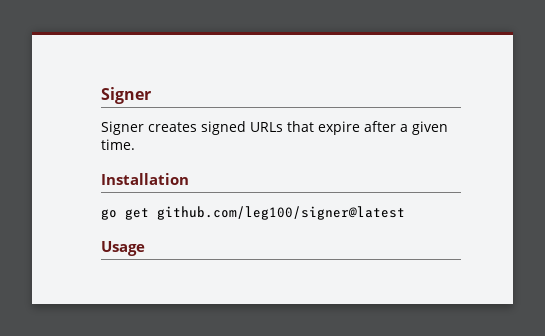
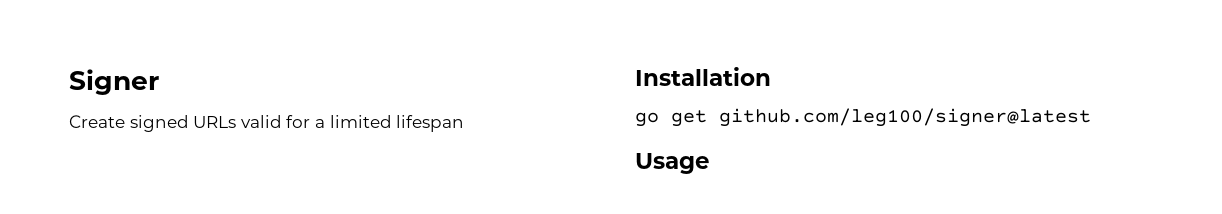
- Signer creates signed URLs that expire after a given time.
+ Create signed URLs valid for a limited lifespan

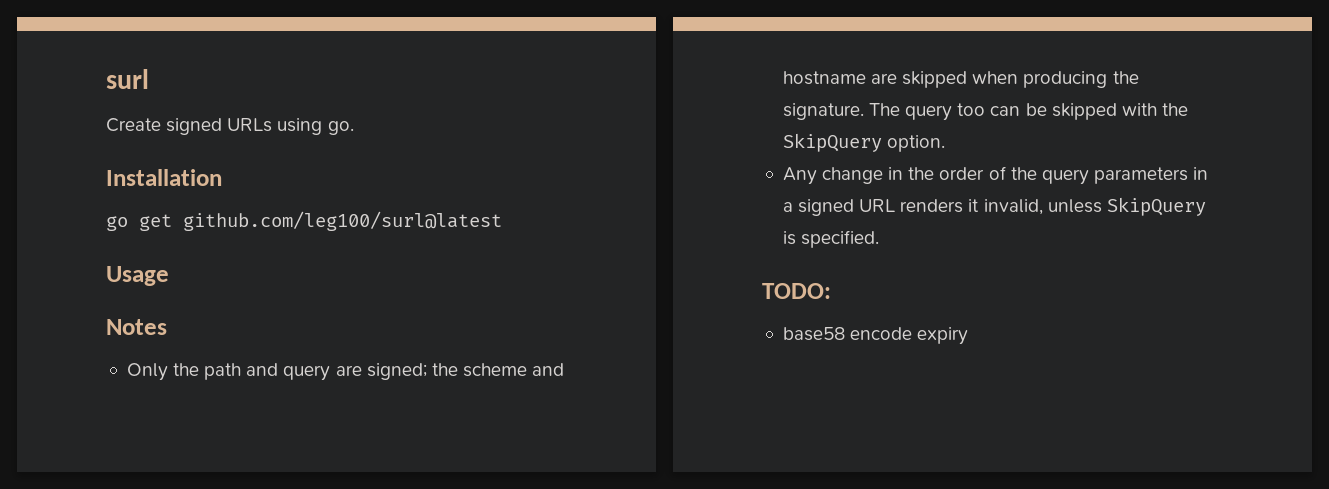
- Signer
+ surl
- Create signed URLs valid for a limited lifespan
+ Create signed URLs using go.
- go get github.com/leg100/signer@latest
+ go get github.com/leg100/surl@latest
+ Notes
+ Only the path and query are signed; the scheme and hostname are skipped when producing the signature. The query too can be skipped with the SkipQuery option.
+ Any change in the order of the query parameters in a signed URL renders it invalid, unless SkipQuery is specified.
+ TODO:
+ base58 encode expiry

